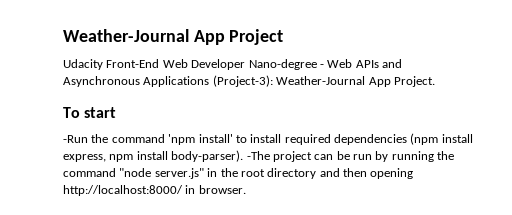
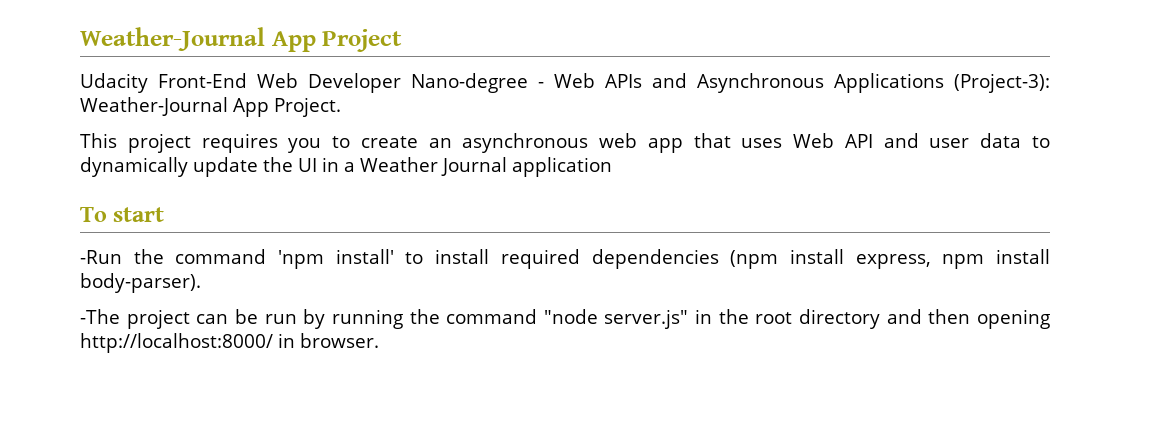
+ This project requires you to create an asynchronous web app that uses Web API and user data to dynamically update the UI in a Weather Journal application
- -Run the command 'npm install' to install required dependencies (npm install express, npm install body-parser). -The project can be run by running the command "node server.js" in the root directory and then opening http://localhost:8000/ in browser.
+ -Run the command 'npm install' to install required dependencies (npm install express, npm install body-parser).
+ -The project can be run by running the command "node server.js" in the root directory and then opening http://localhost:8000/ in browser.

